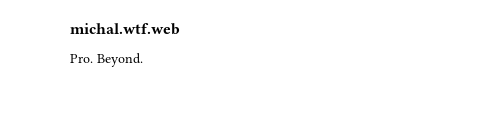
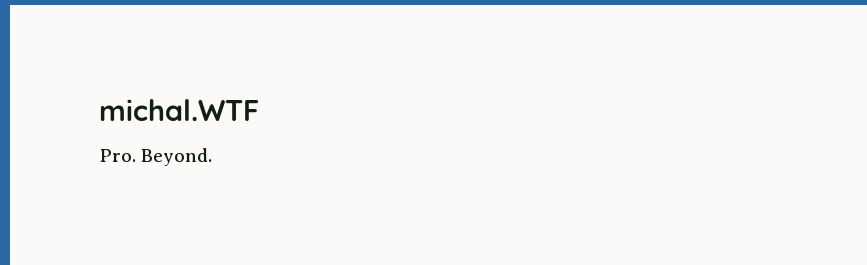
- michal.wtf.web
+ michal.WTF

